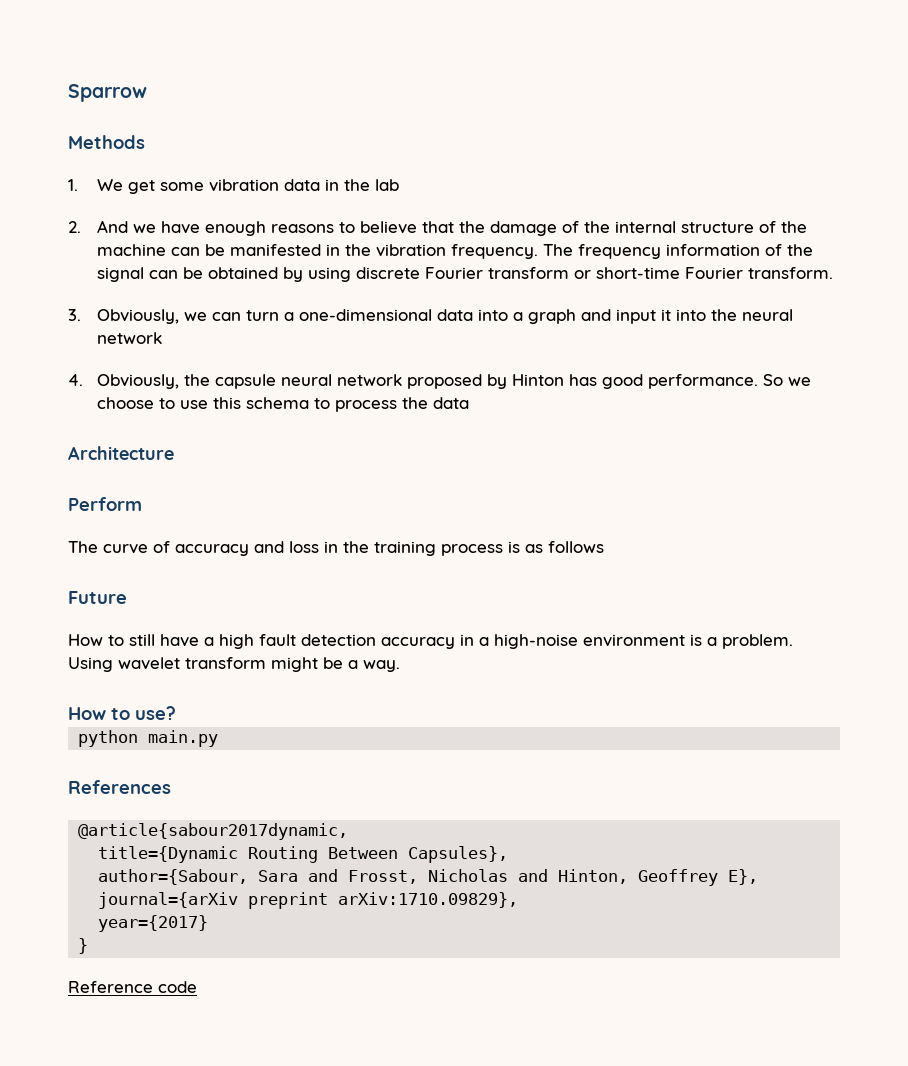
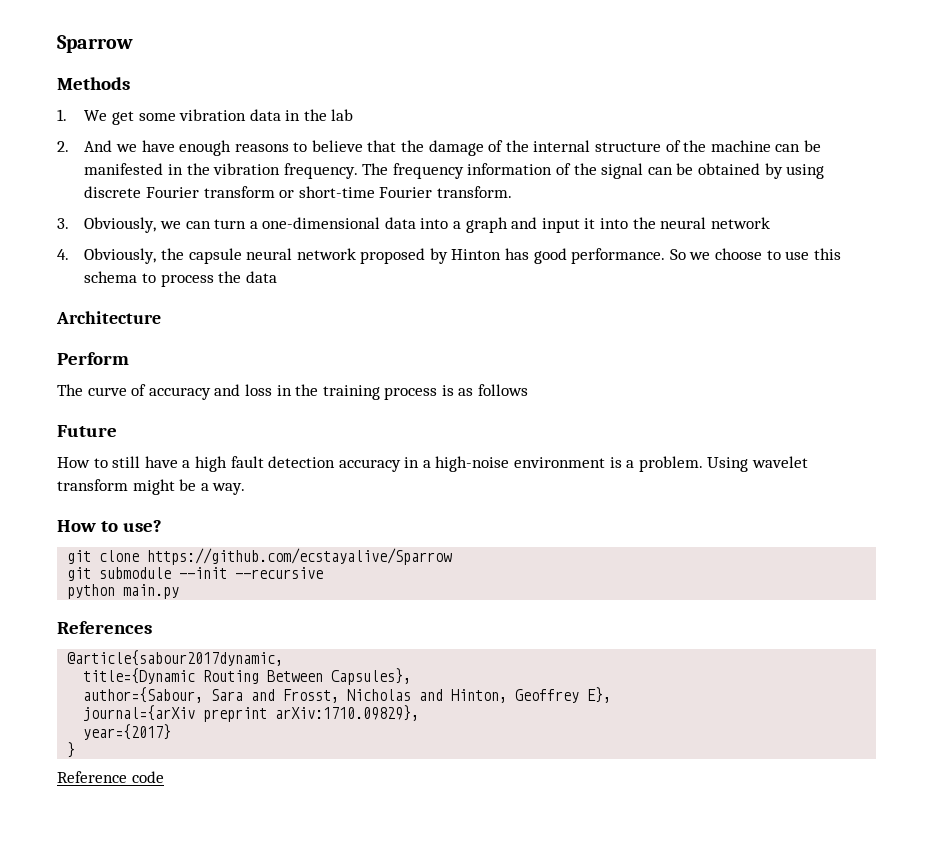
+ git clone https://github.com/ecstayalive/Sparrow
+ git submodule --init --recursive

